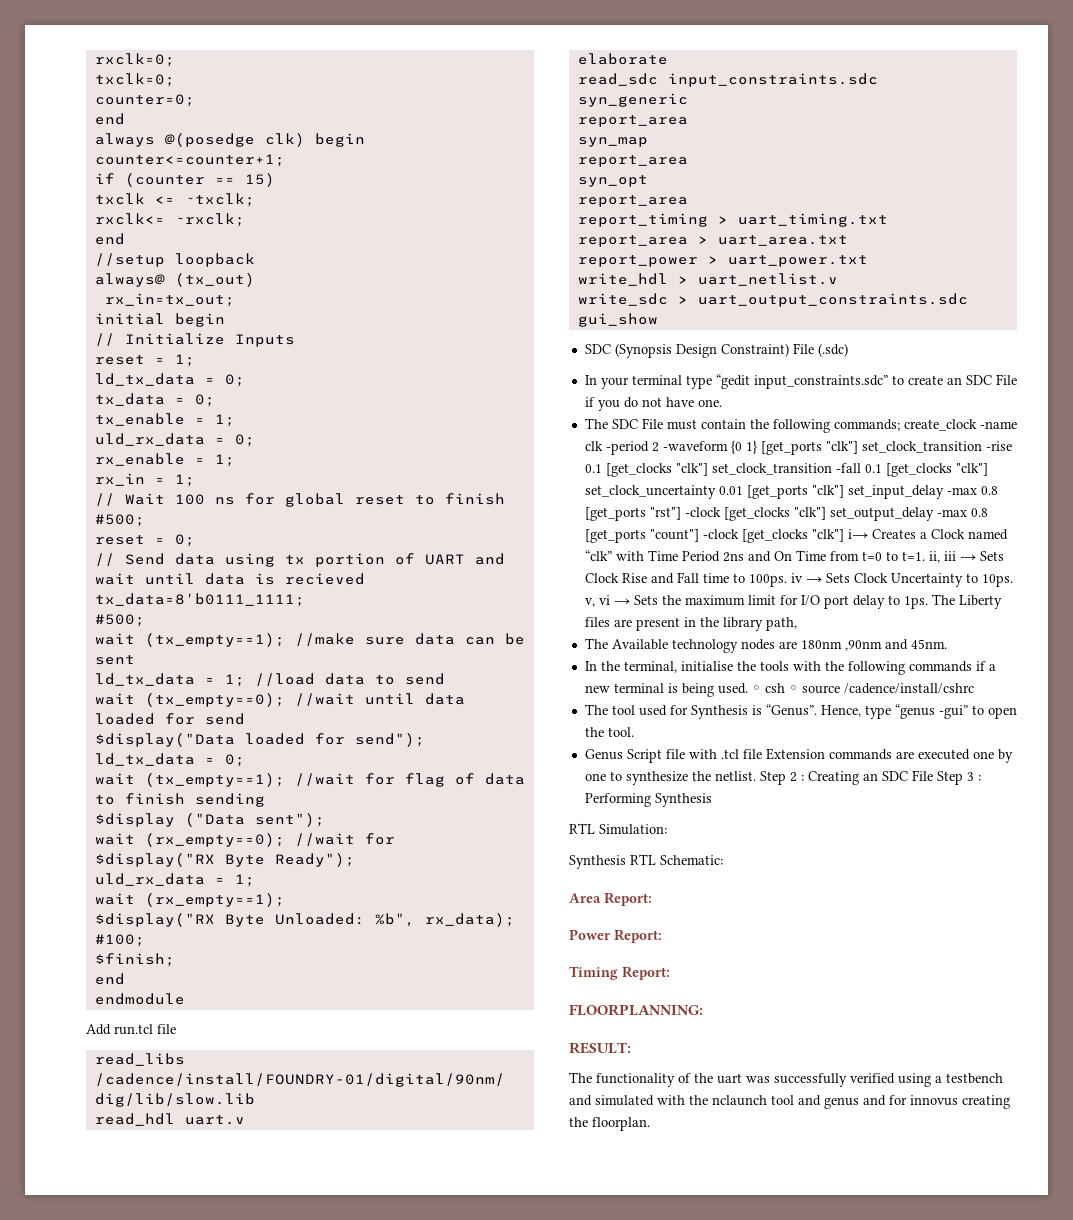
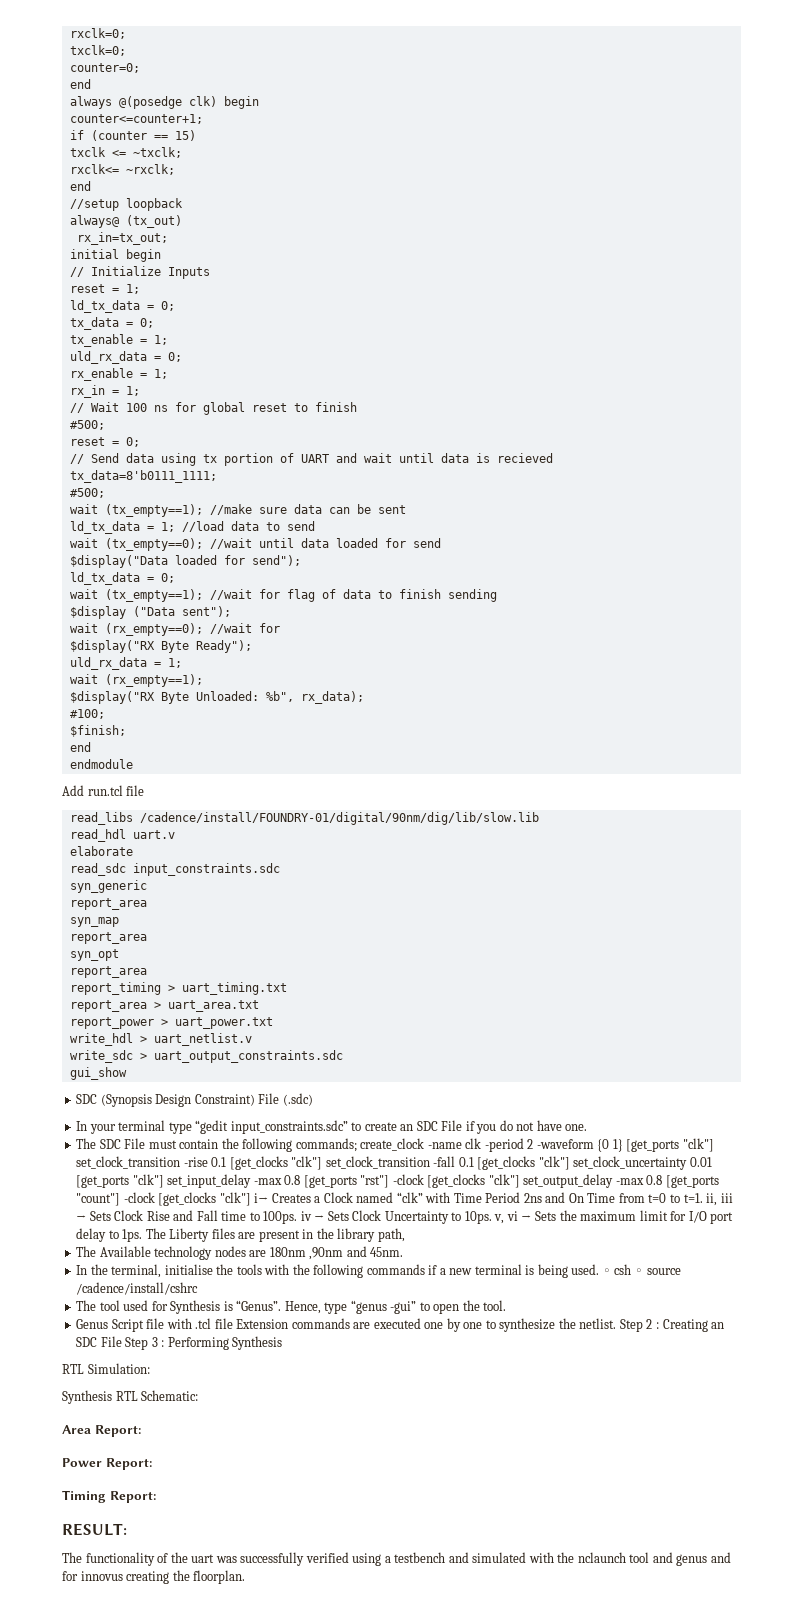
- FLOORPLANNING:

